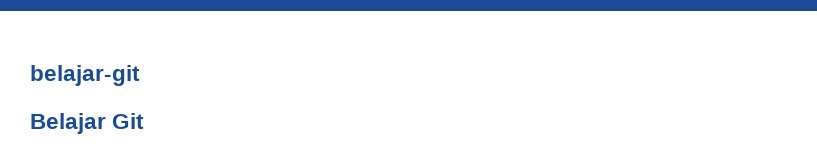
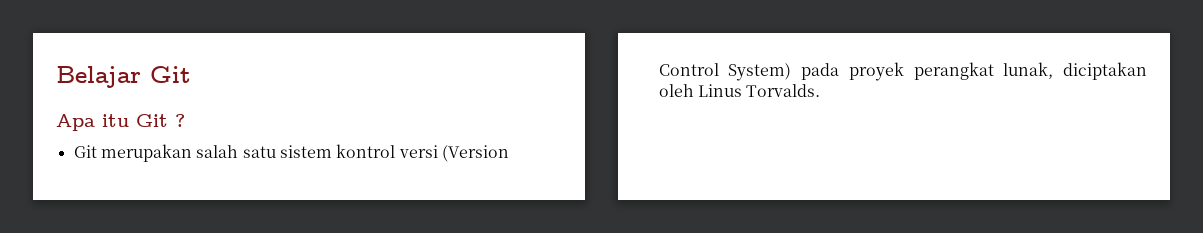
- belajar-git
+ Apa itu Git ?
+ Git merupakan salah satu sistem kontrol versi (Version Control System) pada proyek perangkat lunak, diciptakan oleh Linus Torvalds.

